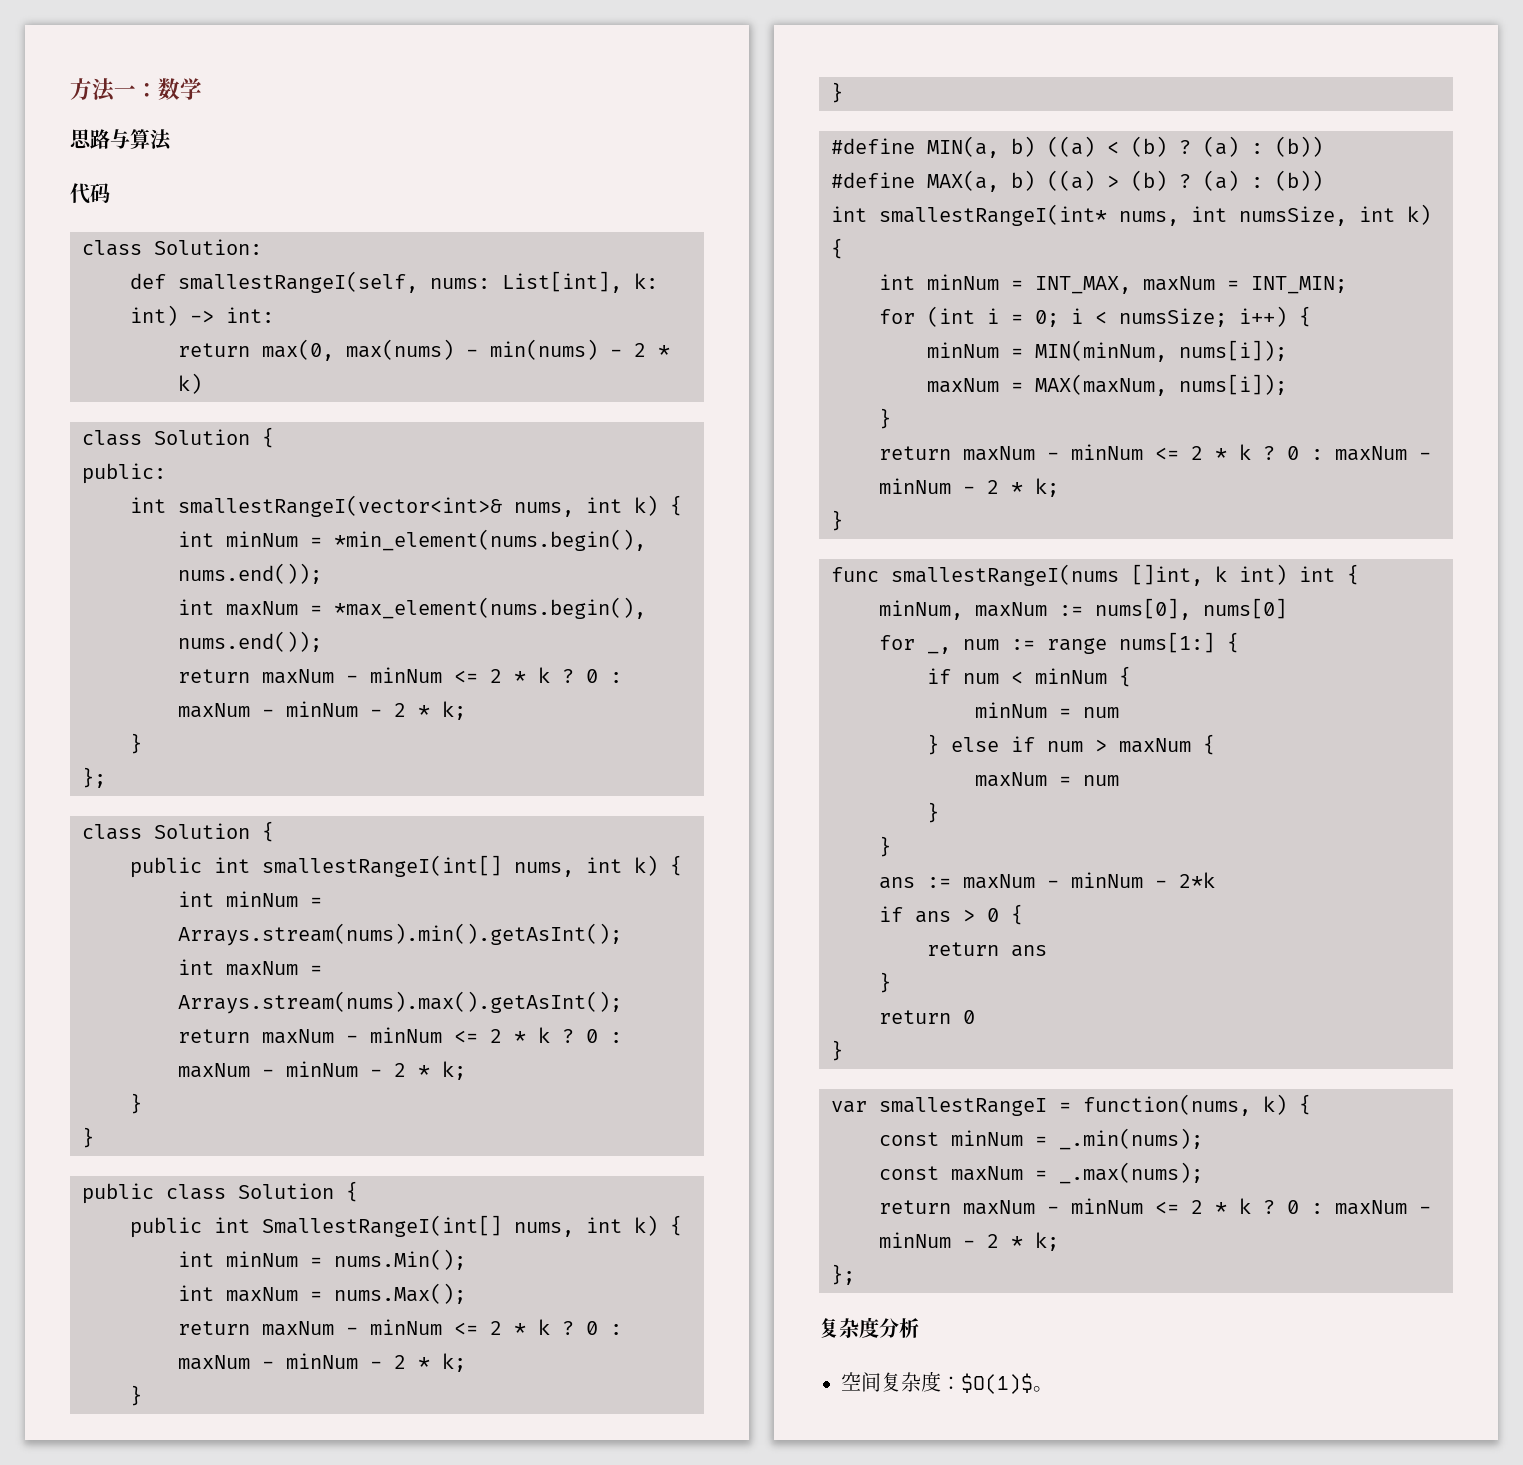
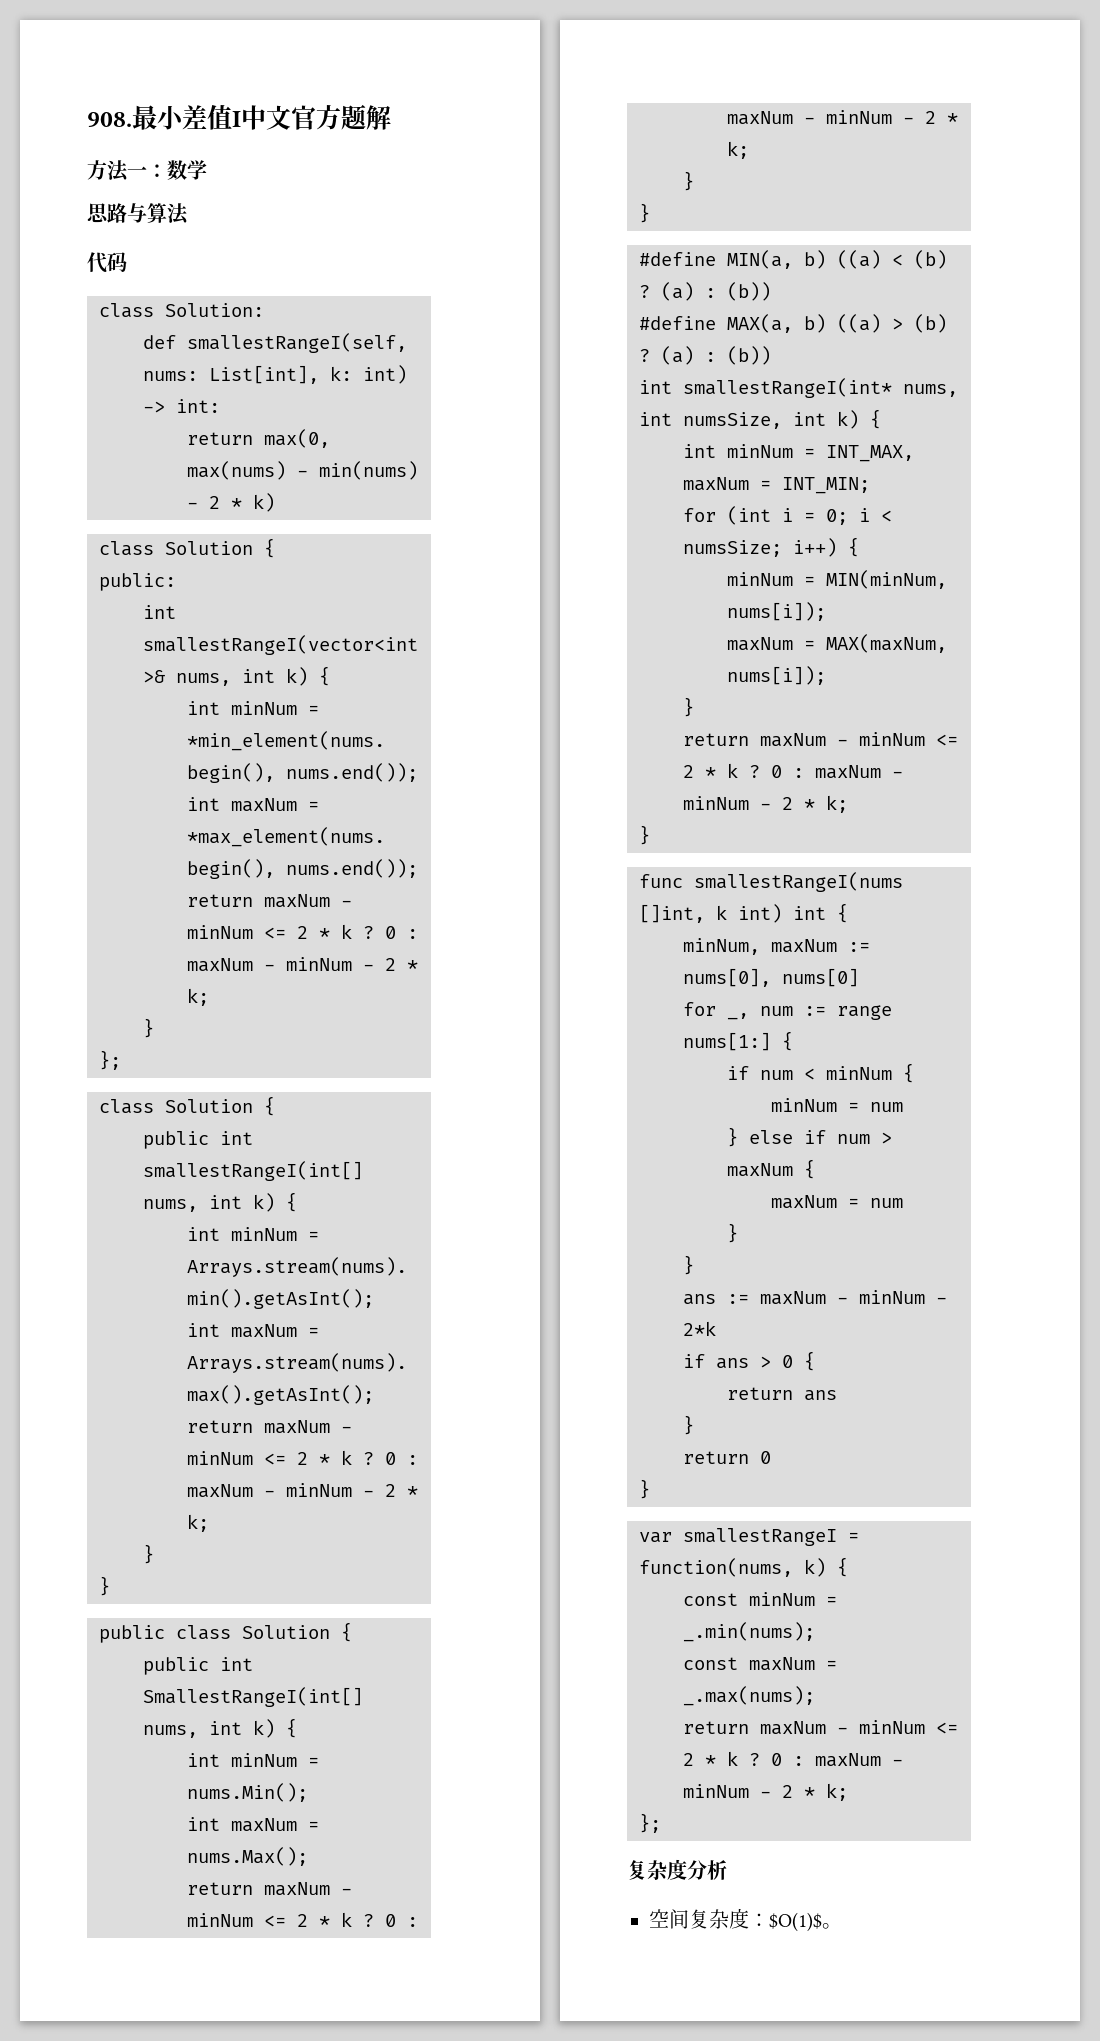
+ 908.最小差值I中文官方题解

